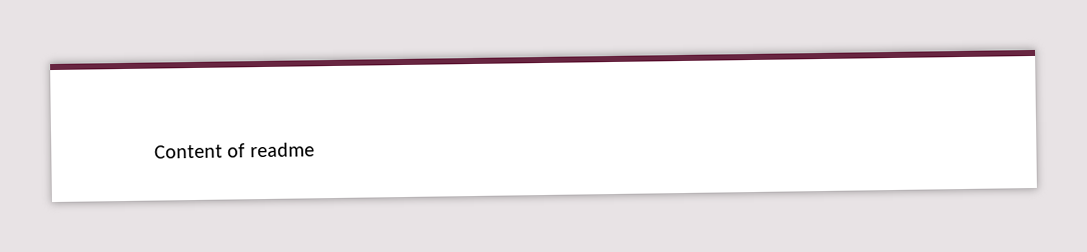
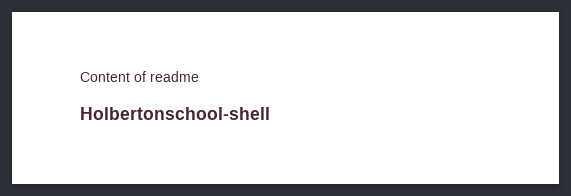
+ Holbertonschool-shell

